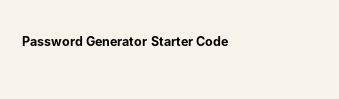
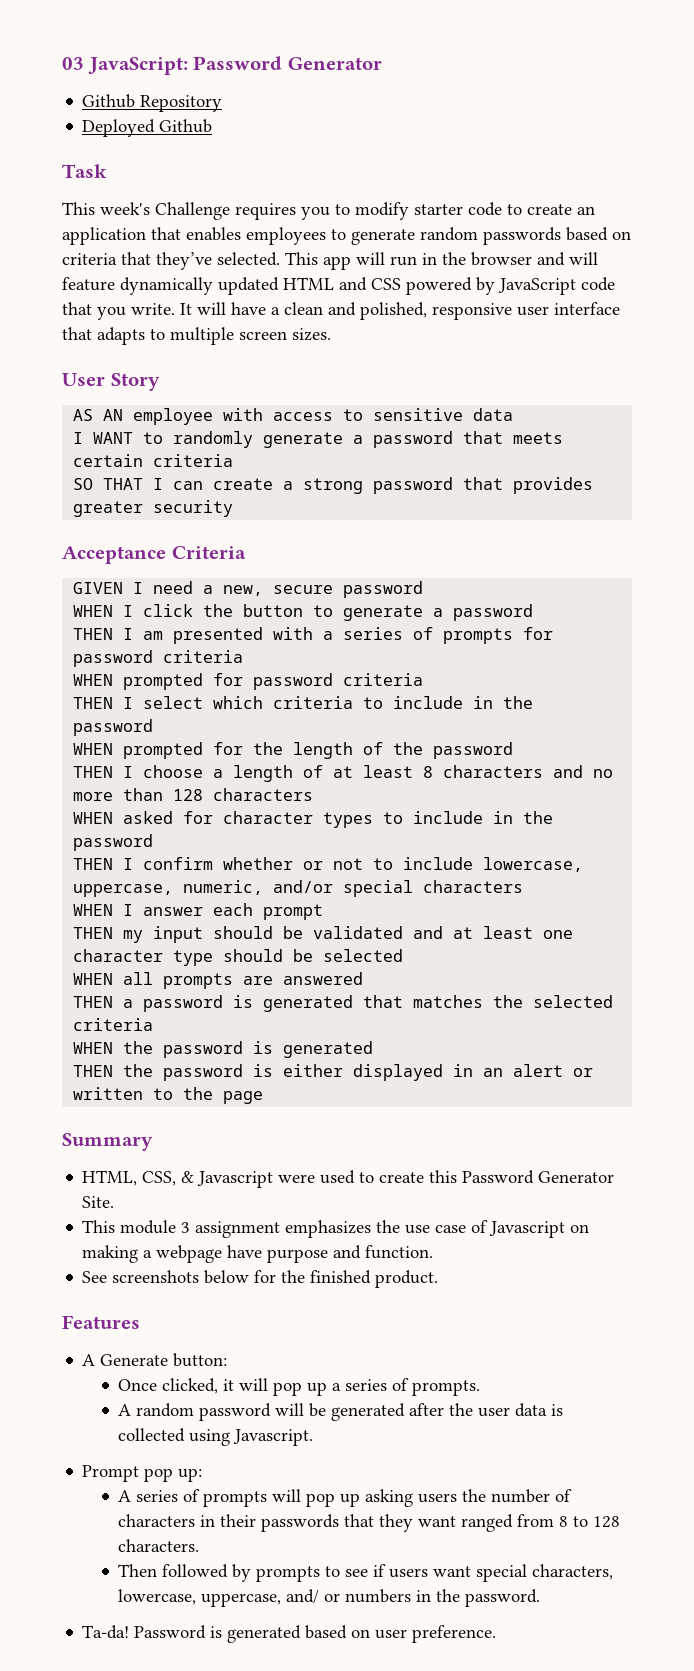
- Password Generator Starter Code
+ 03 JavaScript: Password Generator
+ Github Repository
+ Deployed Github
+ Task
+ This week's Challenge requires you to modify starter code to create an application that enables employees to generate random passwords based on criteria that they’ve selected. This app will run in the browser and will feature dynamically updated HTML and CSS powered by JavaScript code that you write. It will have a clean and polished, responsive user interface that adapts to multiple screen sizes.
+ User Story
+ AS AN employee with access to sensitive data
+ I WANT to randomly generate a password that meets certain criteria
+ SO THAT I can create a strong password that provides greater security
+ Acceptance Criteria
+ GIVEN I need a new, secure password
+ WHEN I click the button to generate a password
+ THEN I am presented with a series of prompts for password criteria
+ WHEN prompted for password criteria
+ THEN I select which criteria to include in the password
+ WHEN prompted for the length of the password
+ THEN I choose a length of at least 8 characters and no more than 128 characters
+ WHEN asked for character types to include in the password
+ THEN I confirm whether or not to include lowercase, uppercase, numeric, and/or special characters
+ WHEN I answer each prompt
+ THEN my input should be validated and at least one character type should be selected
+ WHEN all prompts are answered
+ THEN a password is generated that matches the selected criteria
+ WHEN the password is generated
+ THEN the password is either displayed in an alert or written to the page
+ Summary
+ HTML, CSS, & Javascript were used to create this Password Generator Site.
+ This module 3 assignment emphasizes the use case of Javascript on making a webpage have purpose and function.
+ See screenshots below for the finished product.
+ Features
+ A Generate button:
+ Once clicked, it will pop up a series of prompts.
+ A random password will be generated after the user data is collected using Javascript.
+ Prompt pop up:
+ A series of prompts will pop up asking users the number of characters in their passwords that they want ranged from 8 to 128 characters.
+ Then followed by prompts to see if users want special characters, lowercase, uppercase, and/ or numbers in the password.
+ Ta-da! Password is generated based on user preference.

